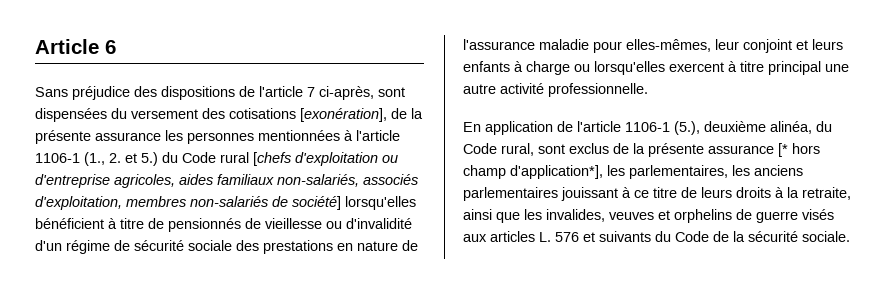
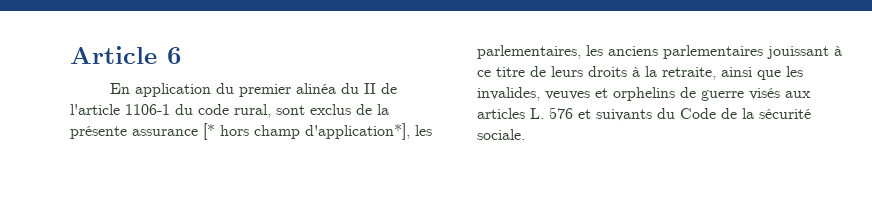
- Sans préjudice des dispositions de l'article 7 ci-après, sont dispensées du versement des cotisations [exonération], de la présente assurance les personnes mentionnées à l'article 1106-1 (1., 2. et 5.) du Code rural [chefs d'exploitation ou d'entreprise agricoles, aides familiaux non-salariés, associés d'exploitation, membres non-salariés de société] lorsqu'elles bénéficient à titre de pensionnés de vieillesse ou d'invalidité d'un régime de sécurité sociale des prestations en nature de l'assurance maladie pour elles-mêmes, leur conjoint et leurs enfants à charge ou lorsqu'elles exercent à titre principal une autre activité professionnelle.
- En application de l'article 1106-1 (5.), deuxième alinéa, du Code rural, sont exclus de la présente assurance [* hors champ d'application*], les parlementaires, les anciens parlementaires jouissant à ce titre de leurs droits à la retraite, ainsi que les invalides, veuves et orphelins de guerre visés aux articles L. 576 et suivants du Code de la sécurité sociale.
+ En application du premier alinéa du II de l'article 1106-1 du code rural, sont exclus de la présente assurance [* hors champ d'application*], les parlementaires, les anciens parlementaires jouissant à ce titre de leurs droits à la retraite, ainsi que les invalides, veuves et orphelins de guerre visés aux articles L. 576 et suivants du Code de la sécurité sociale.

